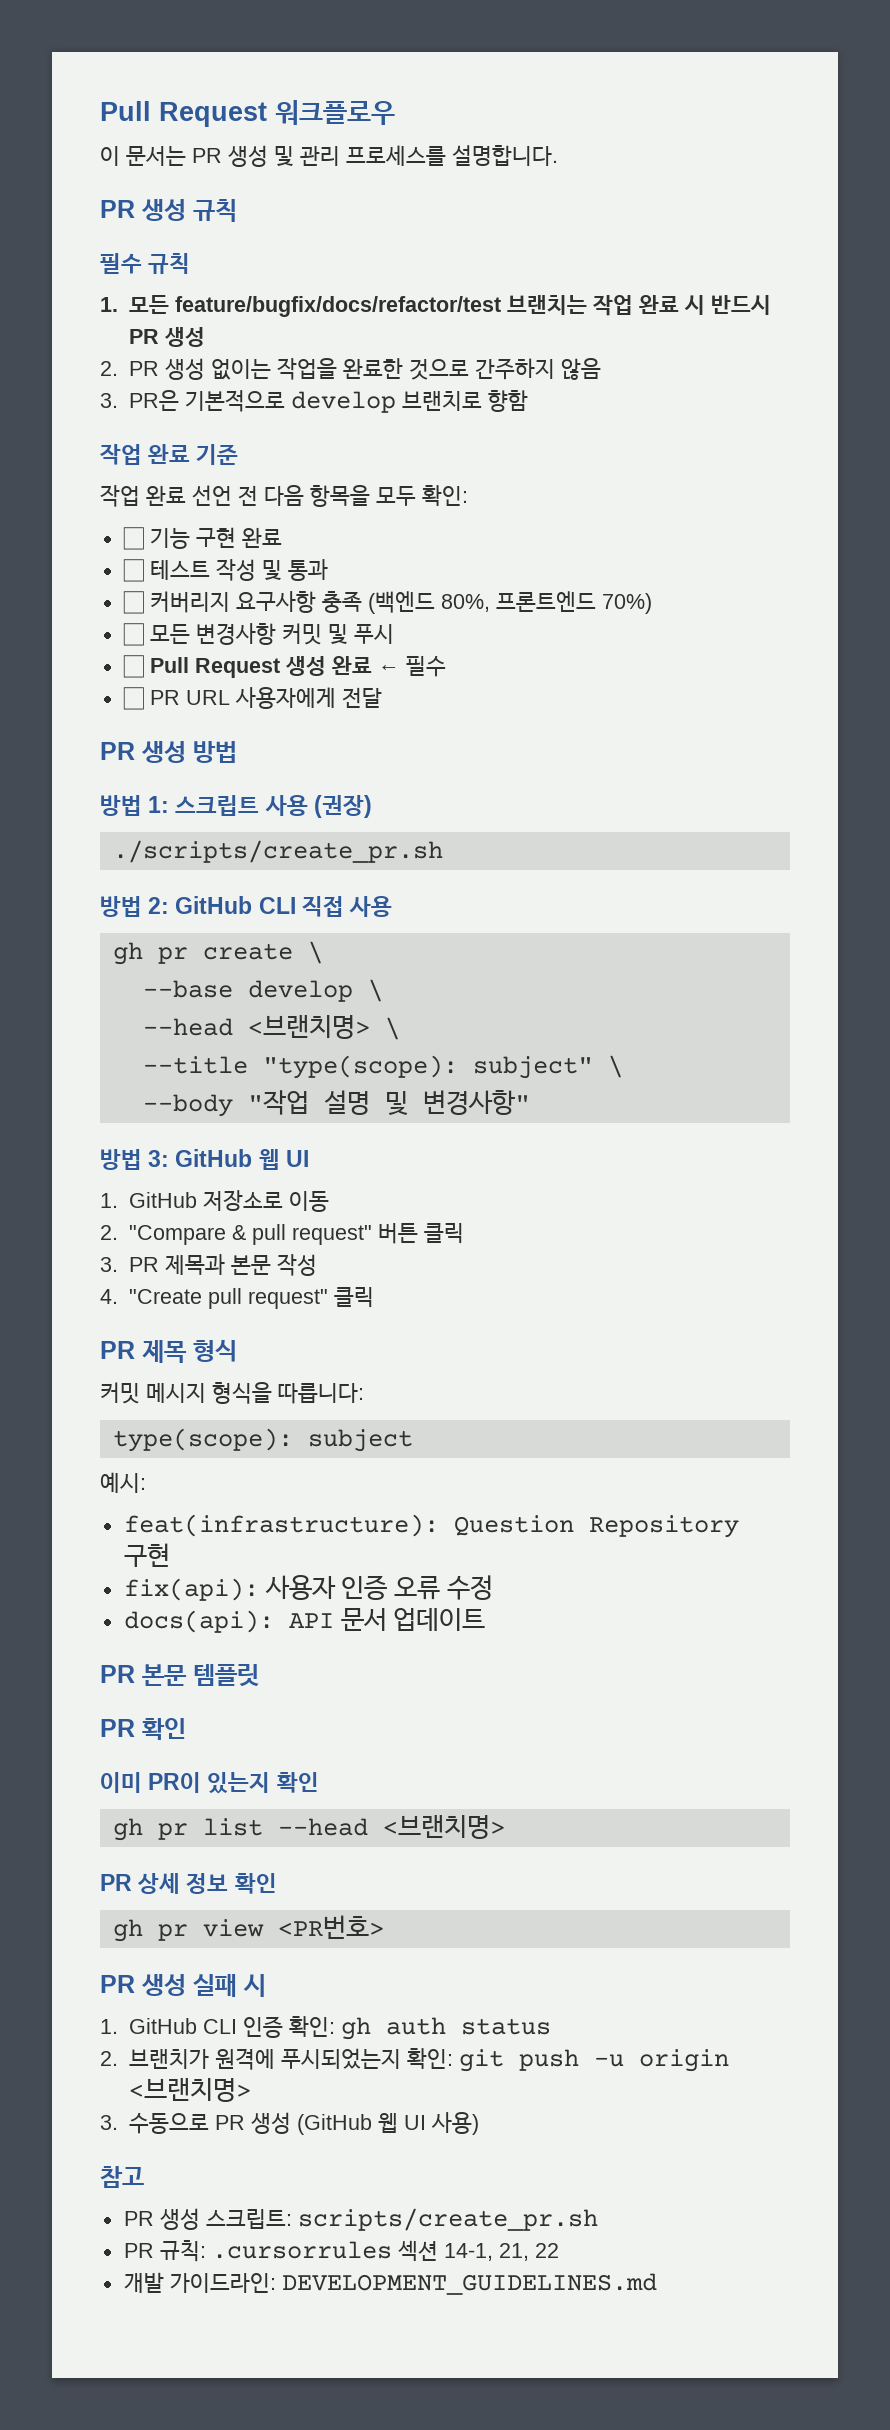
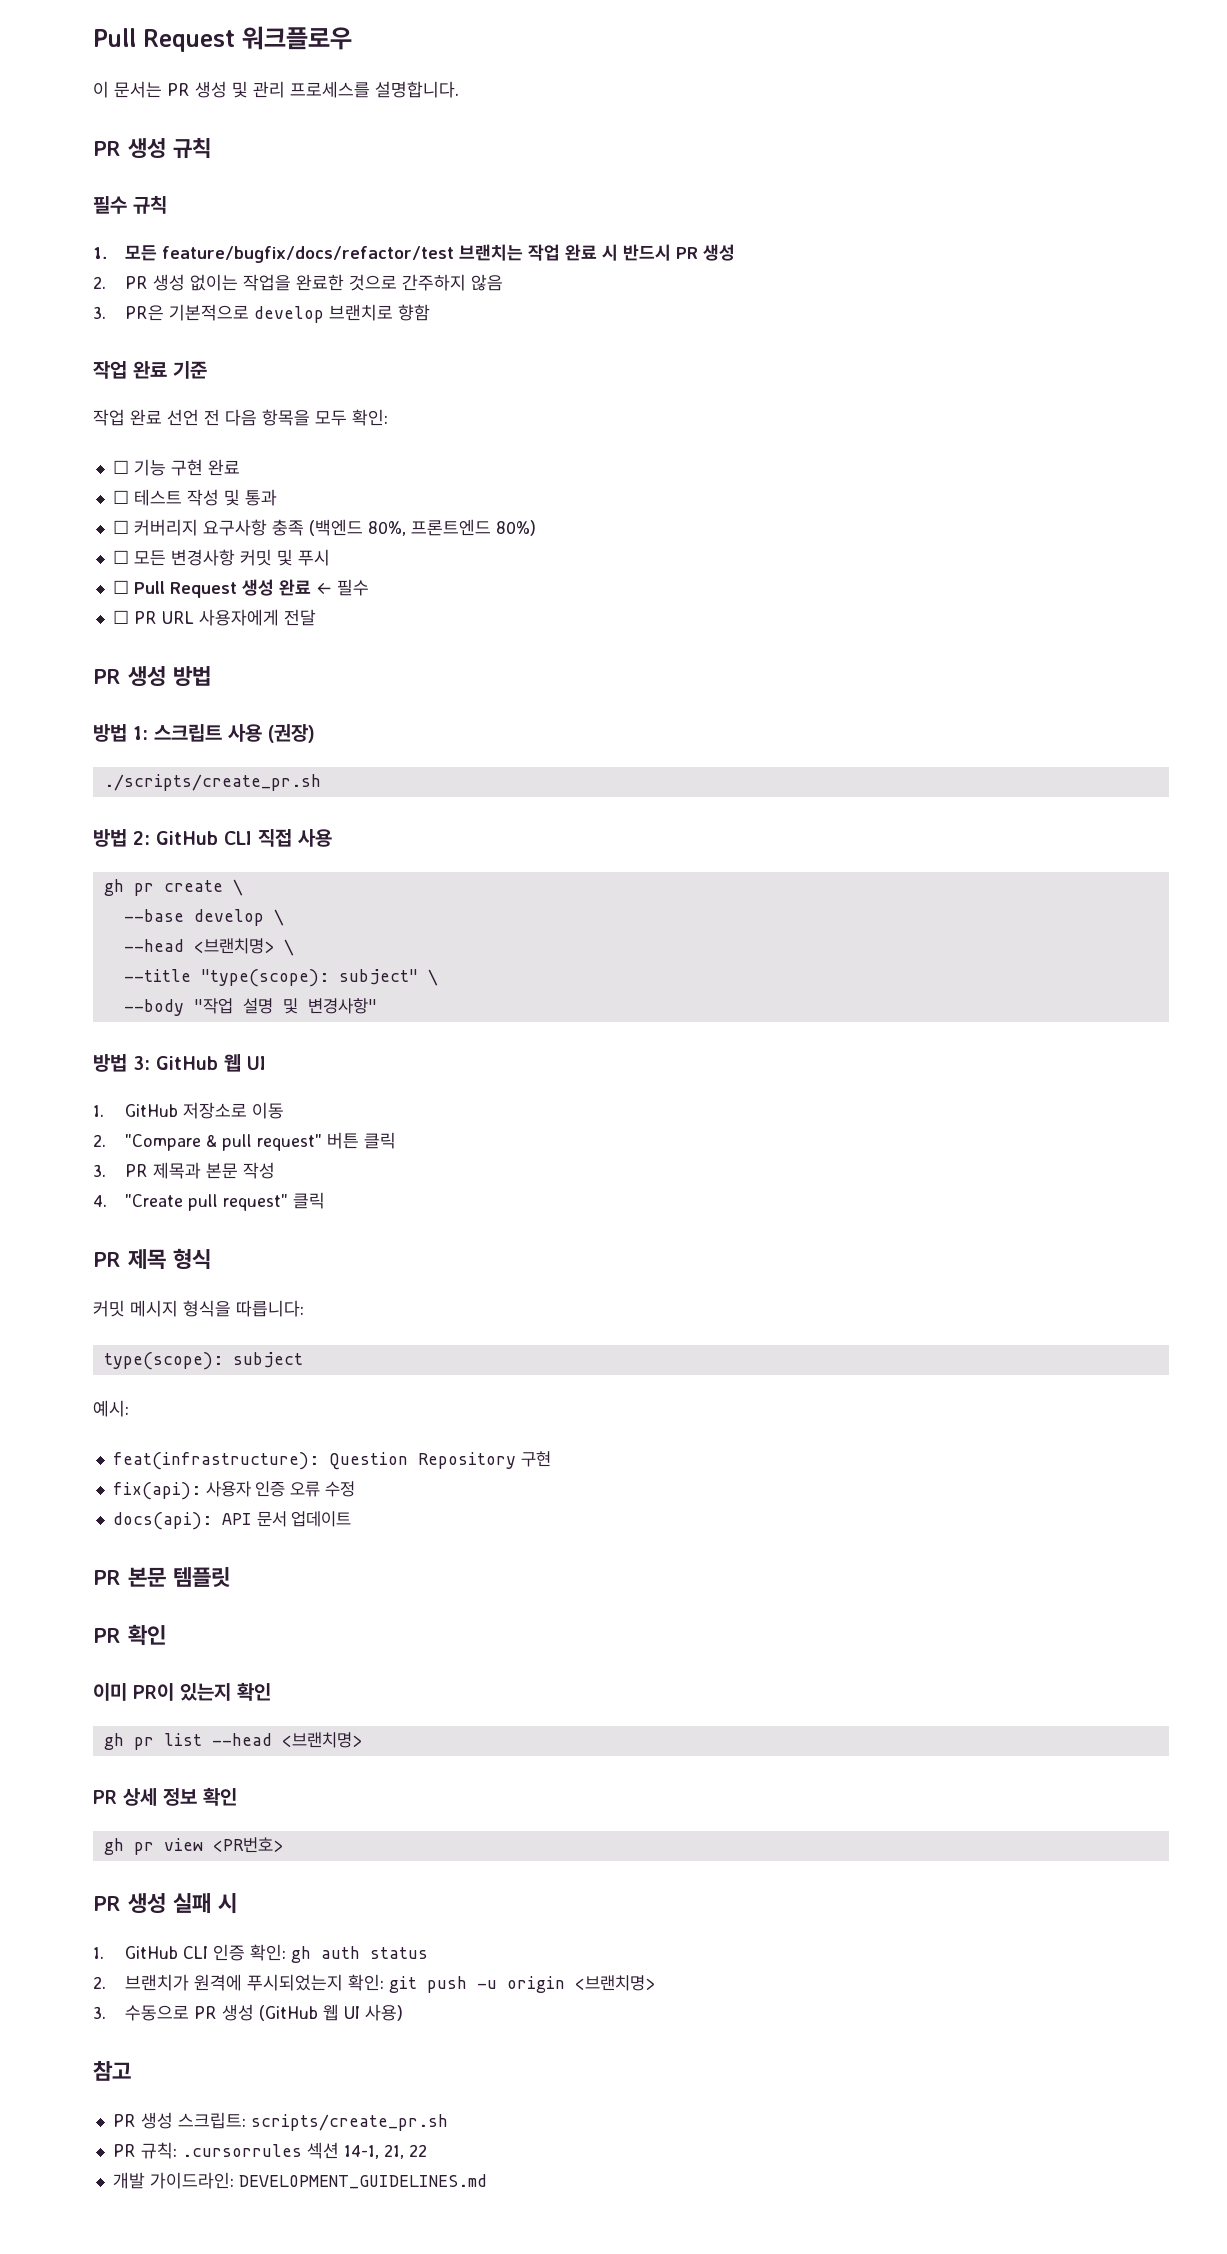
- ☐ 커버리지 요구사항 충족 (백엔드 80%, 프론트엔드 70%)
+ ☐ 커버리지 요구사항 충족 (백엔드 80%, 프론트엔드 80%)

